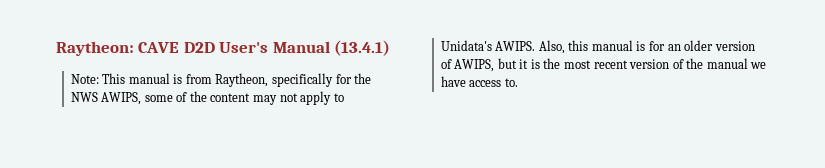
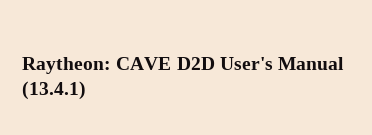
- Note: This manual is from Raytheon, specifically for the NWS AWIPS, some of the content may not apply to Unidata's AWIPS. Also, this manual is for an older version of AWIPS, but it is the most recent version of the manual we have access to.

